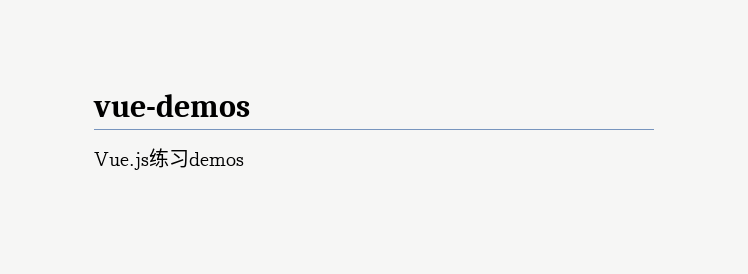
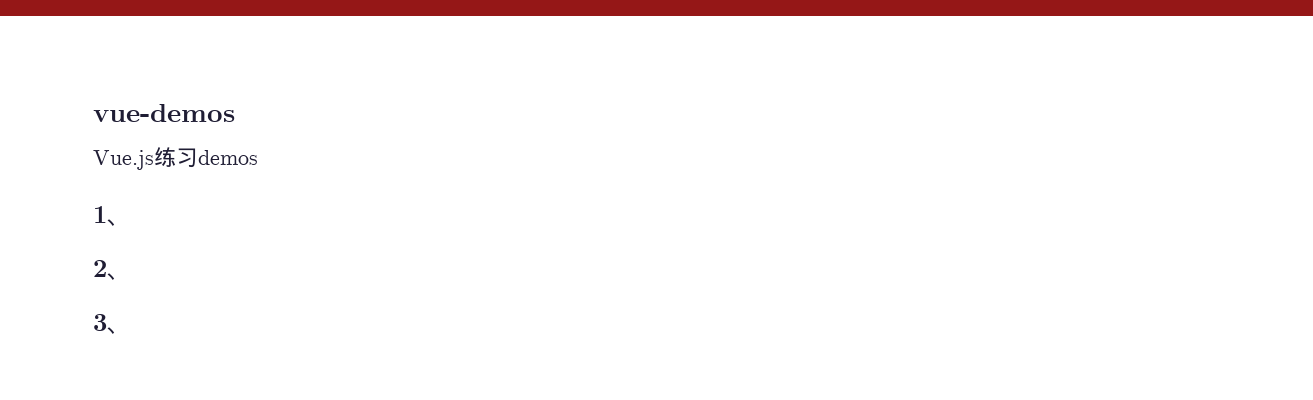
+ 1、
+ 2、
+ 3、

